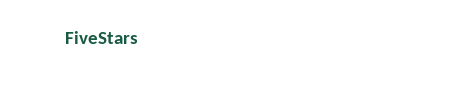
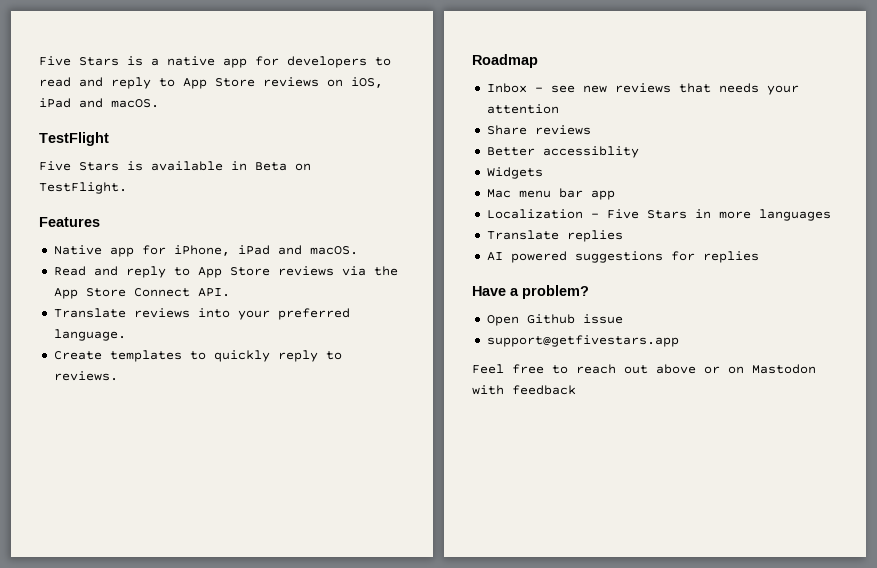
- FiveStars
+ Five Stars is a native app for developers to read and reply to App Store reviews on iOS, iPad and macOS.
+ TestFlight
+ Five Stars is available in Beta on TestFlight.
+ Features
+ Native app for iPhone, iPad and macOS.
+ Read and reply to App Store reviews via the App Store Connect API.
+ Translate reviews into your preferred language.
+ Create templates to quickly reply to reviews.
+ Roadmap
+ Inbox - see new reviews that needs your attention
+ Share reviews
+ Better accessiblity
+ Widgets
+ Mac menu bar app
+ Localization - Five Stars in more languages
+ Translate replies
+ AI powered suggestions for replies
+ Have a problem?
+ Open Github issue
+ support@getfivestars.app
+ Feel free to reach out above or on Mastodon with feedback

